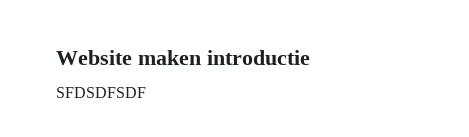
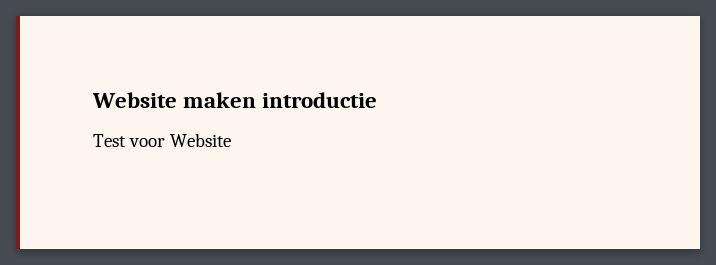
- SFDSDFSDF
+ Test voor Website

